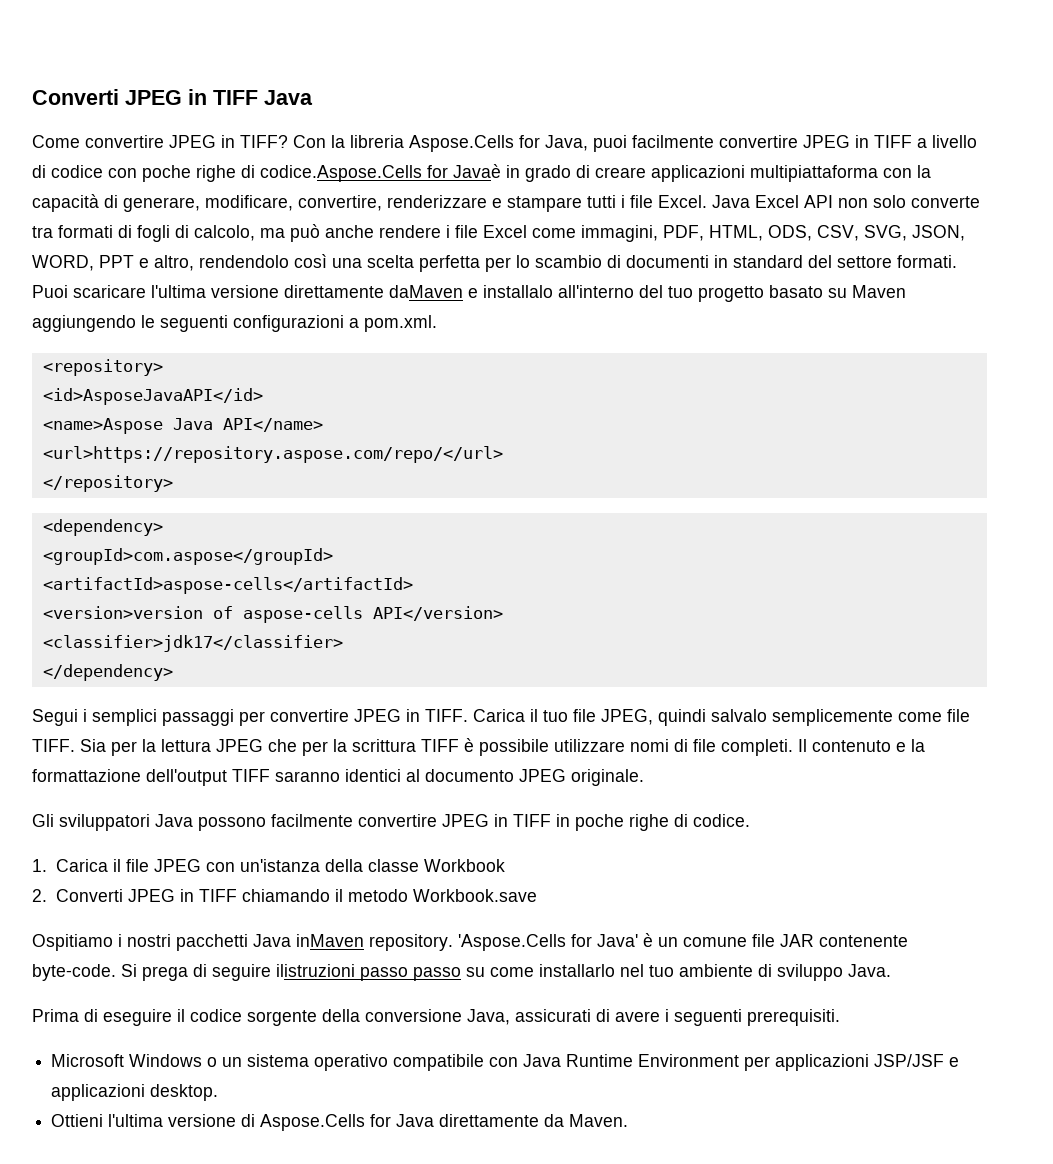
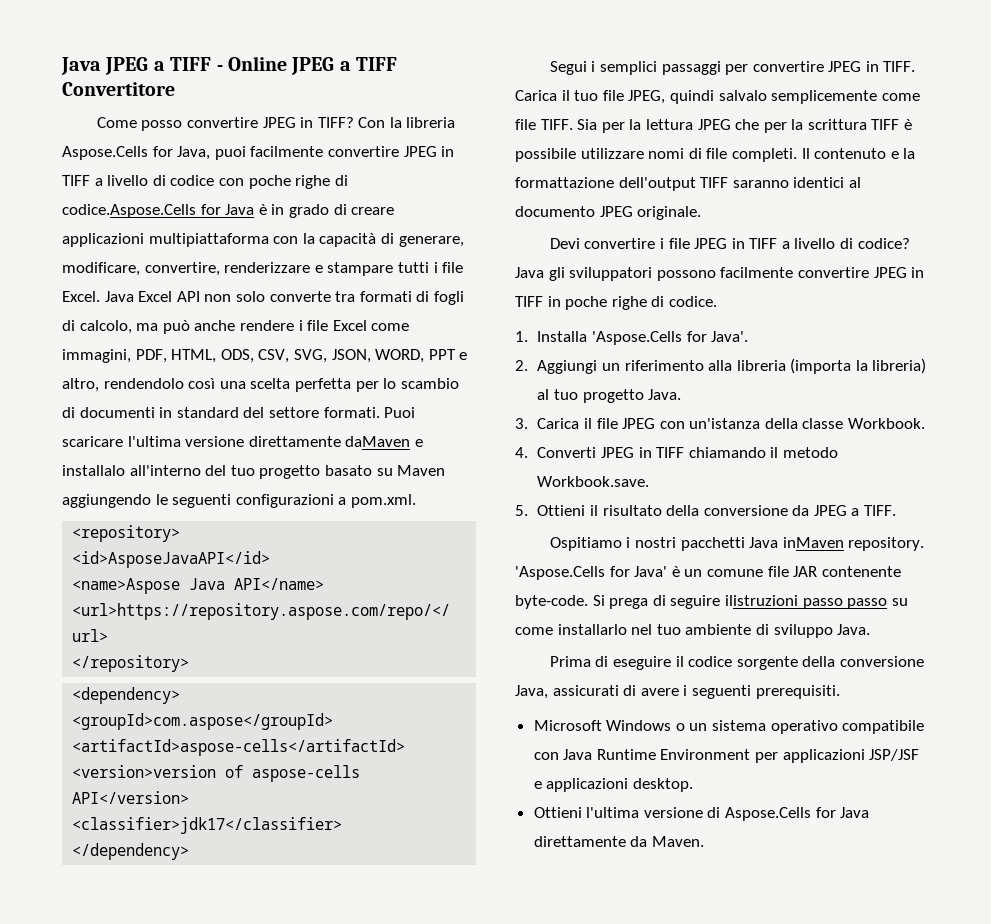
- Converti JPEG in TIFF Java
+ Java JPEG a TIFF - Online JPEG a TIFF Convertitore
- Come convertire JPEG in TIFF?
+ Come posso convertire JPEG in TIFF?
- Con la libreria Aspose.Cells for Java, puoi facilmente convertire JPEG in TIFF a livello di codice con poche righe di codice.Aspose.Cells for Javaè in grado di creare applicazioni multipiattaforma con la capacità di generare, modificare, convertire, renderizzare e stampare tutti i file Excel.
+ Con la libreria Aspose.Cells for Java, puoi facilmente convertire JPEG in TIFF a livello di codice con poche righe di codice.Aspose.Cells for Java è in grado di creare applicazioni multipiattaforma con la capacità di generare, modificare, convertire, renderizzare e stampare tutti i file Excel.
- Gli sviluppatori Java possono facilmente convertire JPEG in TIFF in poche righe di codice.
+ Devi convertire i file JPEG in TIFF a livello di codice? Java gli sviluppatori possono facilmente convertire JPEG in TIFF in poche righe di codice.
- 1. Carica il file JPEG con un'istanza della classe Workbook
- 2. Converti JPEG in TIFF chiamando il metodo Workbook.save
+ 1. Installa 'Aspose.Cells for Java'.
+ 2. Aggiungi un riferimento alla libreria (importa la libreria) al tuo progetto Java.
+ 3. Carica il file JPEG con un'istanza della classe Workbook.
+ 4. Converti JPEG in TIFF chiamando il metodo Workbook.save.
+ 5. Ottieni il risultato della conversione da JPEG a TIFF.

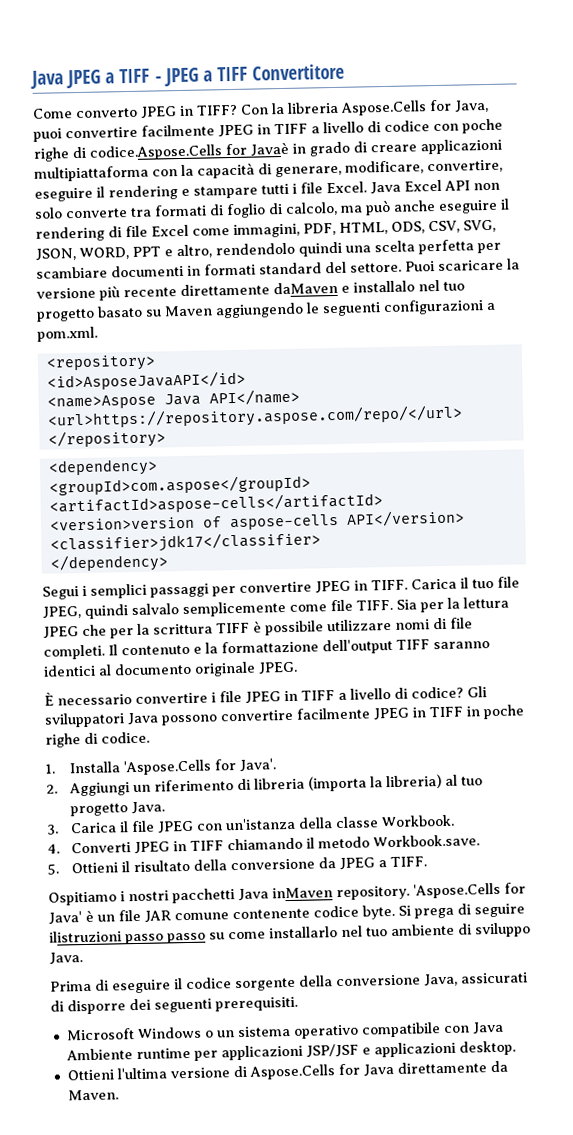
- Java JPEG a TIFF - Online JPEG a TIFF Convertitore
+ Java JPEG a TIFF - JPEG a TIFF Convertitore
- Come posso convertire JPEG in TIFF?
+ Come converto JPEG in TIFF?
- Con la libreria Aspose.Cells for Java, puoi facilmente convertire JPEG in TIFF a livello di codice con poche righe di codice.Aspose.Cells for Java è in grado di creare applicazioni multipiattaforma con la capacità di generare, modificare, convertire, renderizzare e stampare tutti i file Excel.
+ Con la libreria Aspose.Cells for Java, puoi convertire facilmente JPEG in TIFF a livello di codice con poche righe di codice.Aspose.Cells for Javaè in grado di creare applicazioni multipiattaforma con la capacità di generare, modificare, convertire, eseguire il rendering e stampare tutti i file Excel.
- Java Excel API non solo converte tra formati di fogli di calcolo, ma può anche rendere i file Excel come immagini, PDF, HTML, ODS, CSV, SVG, JSON, WORD, PPT e altro, rendendolo così una scelta perfetta per lo scambio di documenti in standard del settore formati. Puoi scaricare l'ultima versione direttamente daMaven e installalo all'interno del tuo progetto basato su Maven aggiungendo le seguenti configurazioni a pom.xml.
+ Java Excel API non solo converte tra formati di foglio di calcolo, ma può anche eseguire il rendering di file Excel come immagini, PDF, HTML, ODS, CSV, SVG, JSON, WORD, PPT e altro, rendendolo quindi una scelta perfetta per scambiare documenti in formati standard del settore. Puoi scaricare la versione più recente direttamente daMaven e installalo nel tuo progetto basato su Maven aggiungendo le seguenti configurazioni a pom.xml.
- Il contenuto e la formattazione dell'output TIFF saranno identici al documento JPEG originale.
- Devi convertire i file JPEG in TIFF a livello di codice?
+ Il contenuto e la formattazione dell'output TIFF saranno identici al documento originale JPEG.
+ È necessario convertire i file JPEG in TIFF a livello di codice?
- Java gli sviluppatori possono facilmente convertire JPEG in TIFF in poche righe di codice.
+ Gli sviluppatori Java possono convertire facilmente JPEG in TIFF in poche righe di codice.
- 2. Aggiungi un riferimento alla libreria (importa la libreria) al tuo progetto Java.
+ 2. Aggiungi un riferimento di libreria (importa la libreria) al tuo progetto Java.
- 'Aspose.Cells for Java' è un comune file JAR contenente byte-code.
+ 'Aspose.Cells for Java' è un file JAR comune contenente codice byte.
- Prima di eseguire il codice sorgente della conversione Java, assicurati di avere i seguenti prerequisiti.
+ Prima di eseguire il codice sorgente della conversione Java, assicurati di disporre dei seguenti prerequisiti.
- Microsoft Windows o un sistema operativo compatibile con Java Runtime Environment per applicazioni JSP/JSF e applicazioni desktop.
+ Microsoft Windows o un sistema operativo compatibile con Java Ambiente runtime per applicazioni JSP/JSF e applicazioni desktop.

